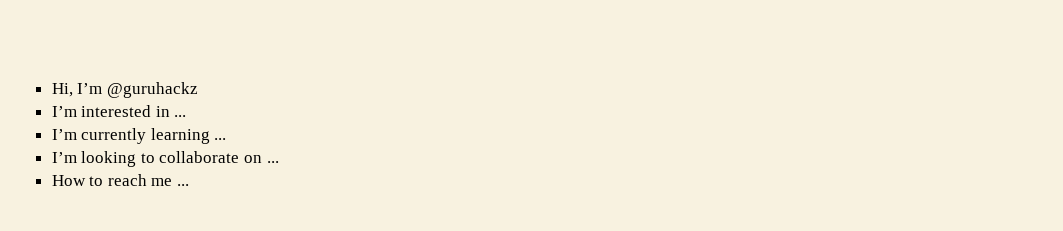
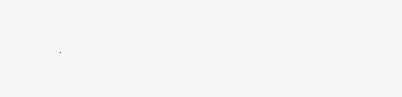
- Hi, I’m @guruhackz
- I’m interested in ...
- I’m currently learning ...
- I’m looking to collaborate on ...
- How to reach me ...
+ .

